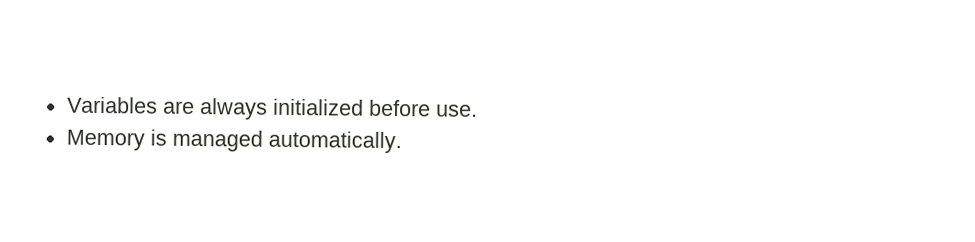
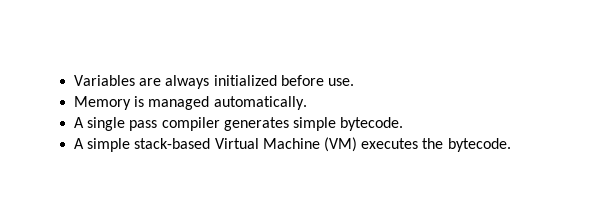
+ A single pass compiler generates simple bytecode.
+ A simple stack-based Virtual Machine (VM) executes the bytecode.

